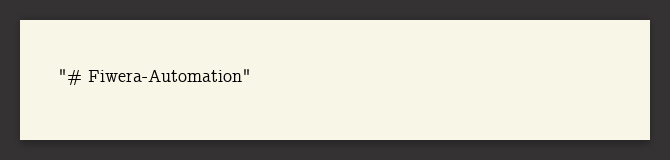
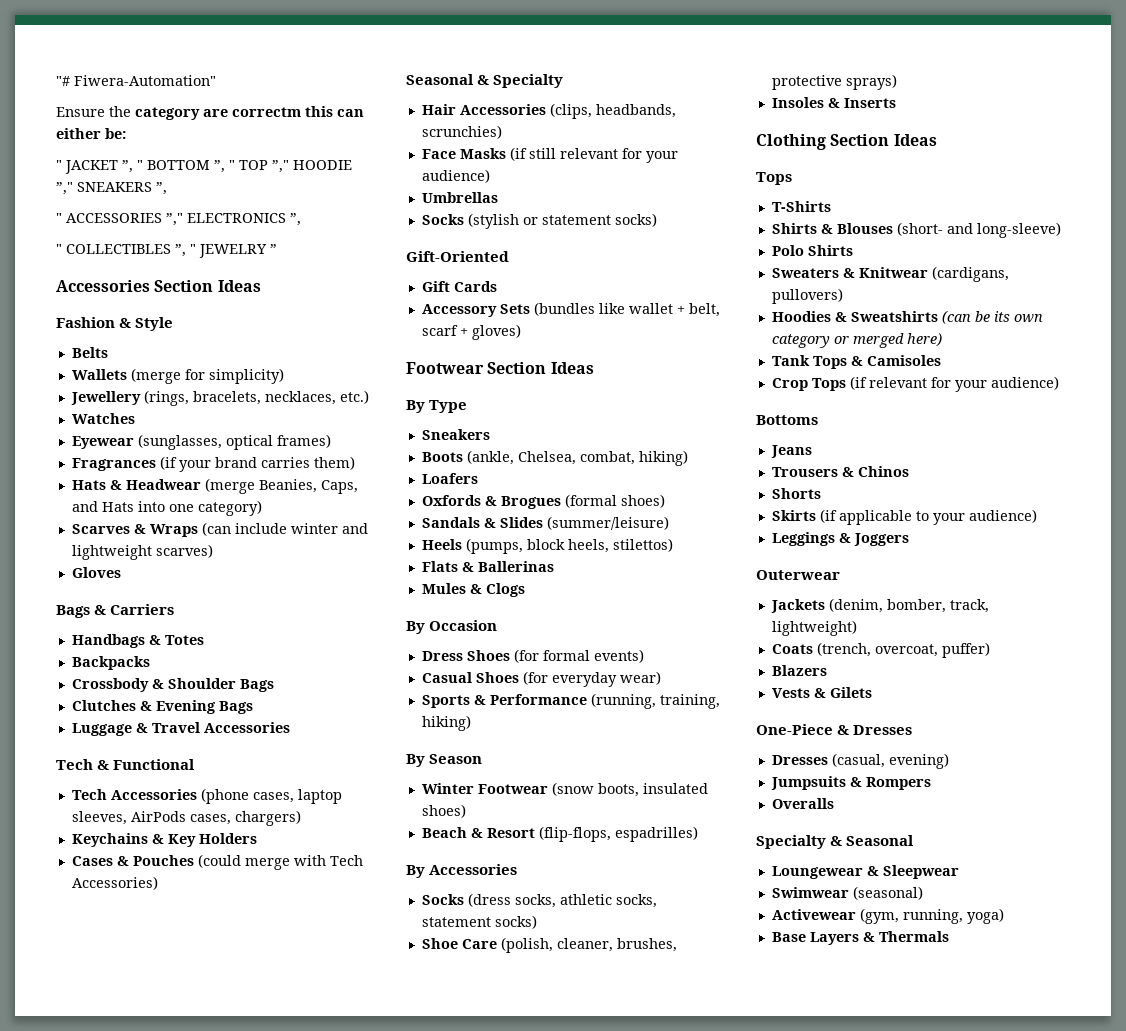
+ Ensure the category are correctm this can either be:
+ " JACKET ”, " BOTTOM ”, " TOP ”," HOODIE ”," SNEAKERS ”,
+ " ACCESSORIES ”," ELECTRONICS ”,
+ " COLLECTIBLES ”, " JEWELRY ”
+ Accessories Section Ideas
+ Fashion & Style
+ Belts
+ Wallets (merge for simplicity)
+ Jewellery (rings, bracelets, necklaces, etc.)
+ Watches
+ Eyewear (sunglasses, optical frames)
+ Fragrances (if your brand carries them)
+ Hats & Headwear (merge Beanies, Caps, and Hats into one category)
+ Scarves & Wraps (can include winter and lightweight scarves)
+ Gloves
+ Bags & Carriers
+ Handbags & Totes
+ Backpacks
+ Crossbody & Shoulder Bags
+ Clutches & Evening Bags
+ Luggage & Travel Accessories
+ Tech & Functional
+ Tech Accessories (phone cases, laptop sleeves, AirPods cases, chargers)
+ Keychains & Key Holders
+ Cases & Pouches (could merge with Tech Accessories)
+ Seasonal & Specialty
+ Hair Accessories (clips, headbands, scrunchies)
+ Face Masks (if still relevant for your audience)
+ Umbrellas
+ Socks (stylish or statement socks)
+ Gift-Oriented
+ Gift Cards
+ Accessory Sets (bundles like wallet + belt, scarf + gloves)
+ Footwear Section Ideas
+ By Type
+ Sneakers
+ Boots (ankle, Chelsea, combat, hiking)
+ Loafers
+ Oxfords & Brogues (formal shoes)
+ Sandals & Slides (summer/leisure)
+ Heels (pumps, block heels, stilettos)
+ Flats & Ballerinas
+ Mules & Clogs
+ By Occasion
+ Dress Shoes (for formal events)
+ Casual Shoes (for everyday wear)
+ Sports & Performance (running, training, hiking)
+ By Season
+ Winter Footwear (snow boots, insulated shoes)
+ Beach & Resort (flip-flops, espadrilles)
+ By Accessories
+ Socks (dress socks, athletic socks, statement socks)
+ Shoe Care (polish, cleaner, brushes, protective sprays)
+ Insoles & Inserts
+ Clothing Section Ideas
+ Tops
+ T-Shirts
+ Shirts & Blouses (short- and long-sleeve)
+ Polo Shirts
+ Sweaters & Knitwear (cardigans, pullovers)
+ Hoodies & Sweatshirts (can be its own category or merged here)
+ Tank Tops & Camisoles
+ Crop Tops (if relevant for your audience)
+ Bottoms
+ Jeans
+ Trousers & Chinos
+ Shorts
+ Skirts (if applicable to your audience)
+ Leggings & Joggers
+ Outerwear
+ Jackets (denim, bomber, track, lightweight)
+ Coats (trench, overcoat, puffer)
+ Blazers
+ Vests & Gilets
+ One-Piece & Dresses
+ Dresses (casual, evening)
+ Jumpsuits & Rompers
+ Overalls
+ Specialty & Seasonal
+ Loungewear & Sleepwear
+ Swimwear (seasonal)
+ Activewear (gym, running, yoga)
+ Base Layers & Thermals

